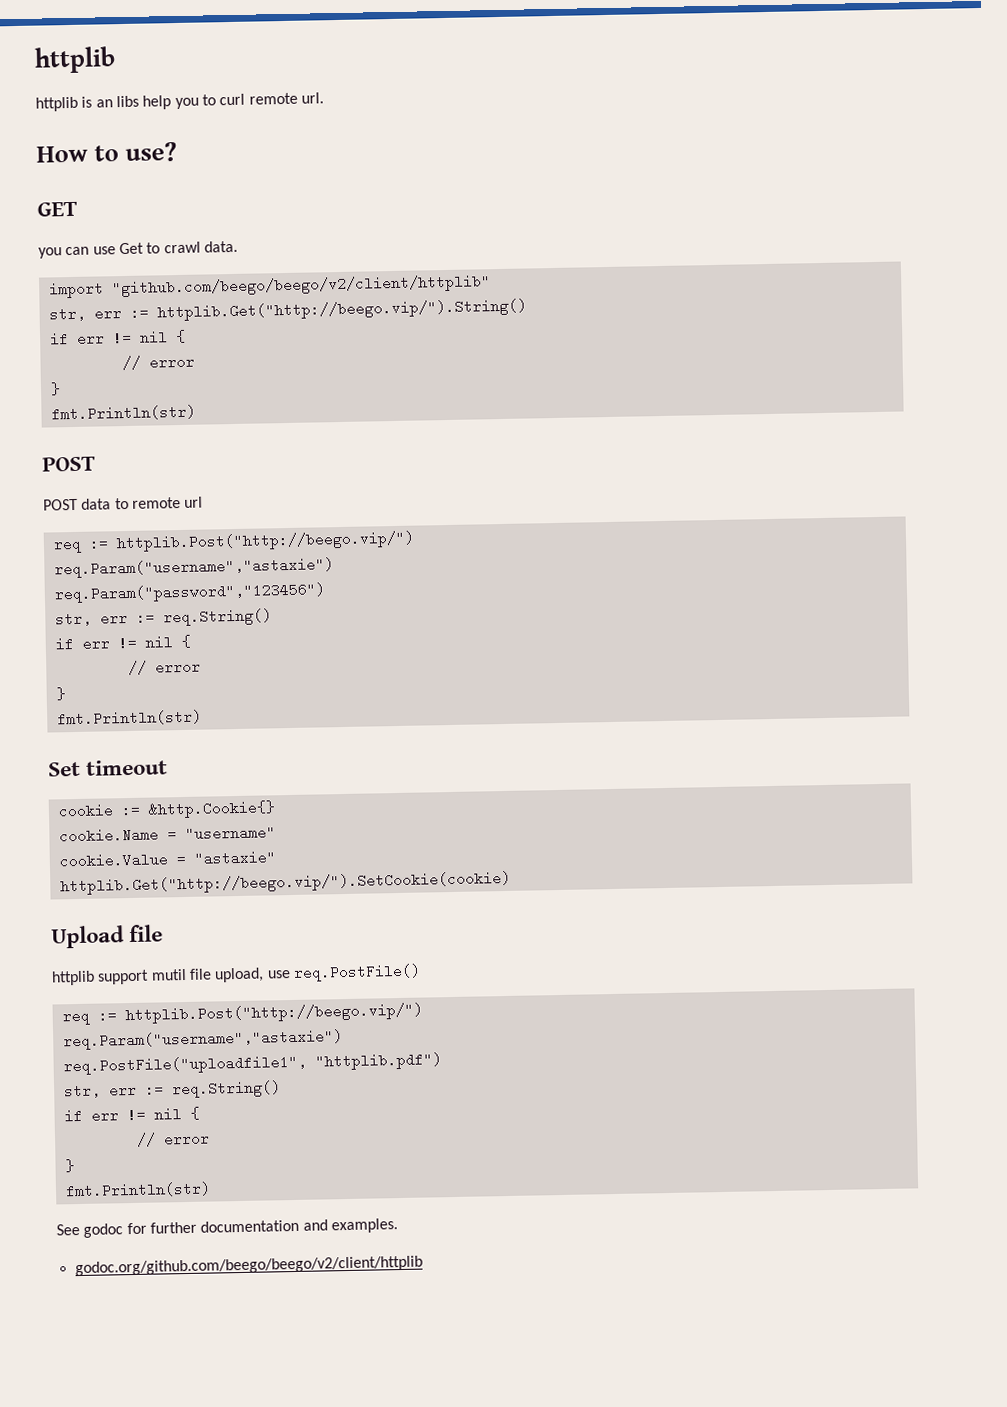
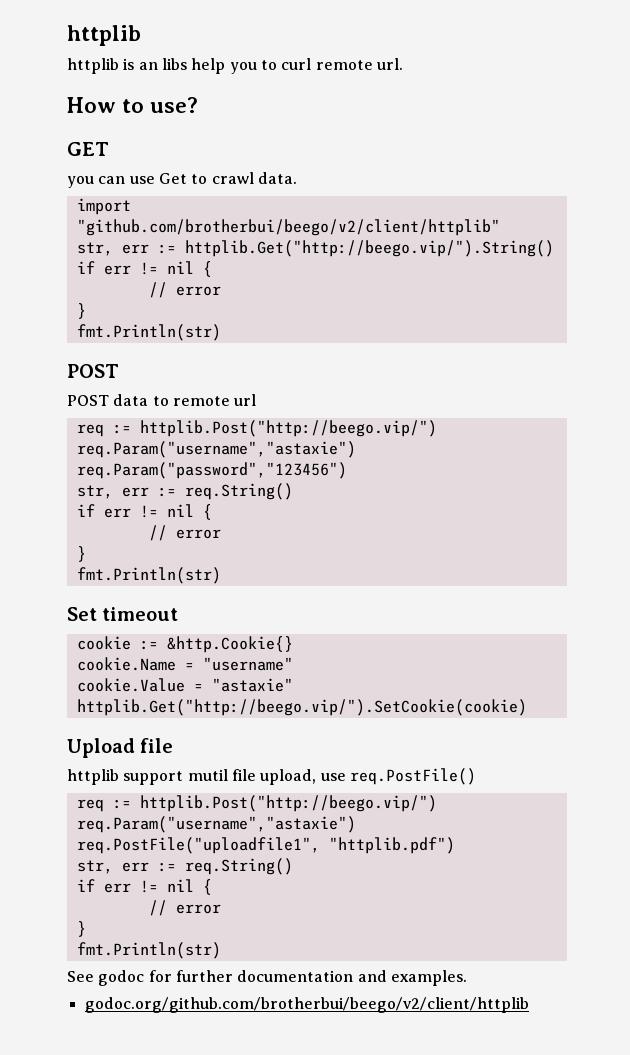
- import "github.com/beego/beego/v2/client/httplib"
+ import "github.com/brotherbui/beego/v2/client/httplib"
- godoc.org/github.com/beego/beego/v2/client/httplib
+ godoc.org/github.com/brotherbui/beego/v2/client/httplib

